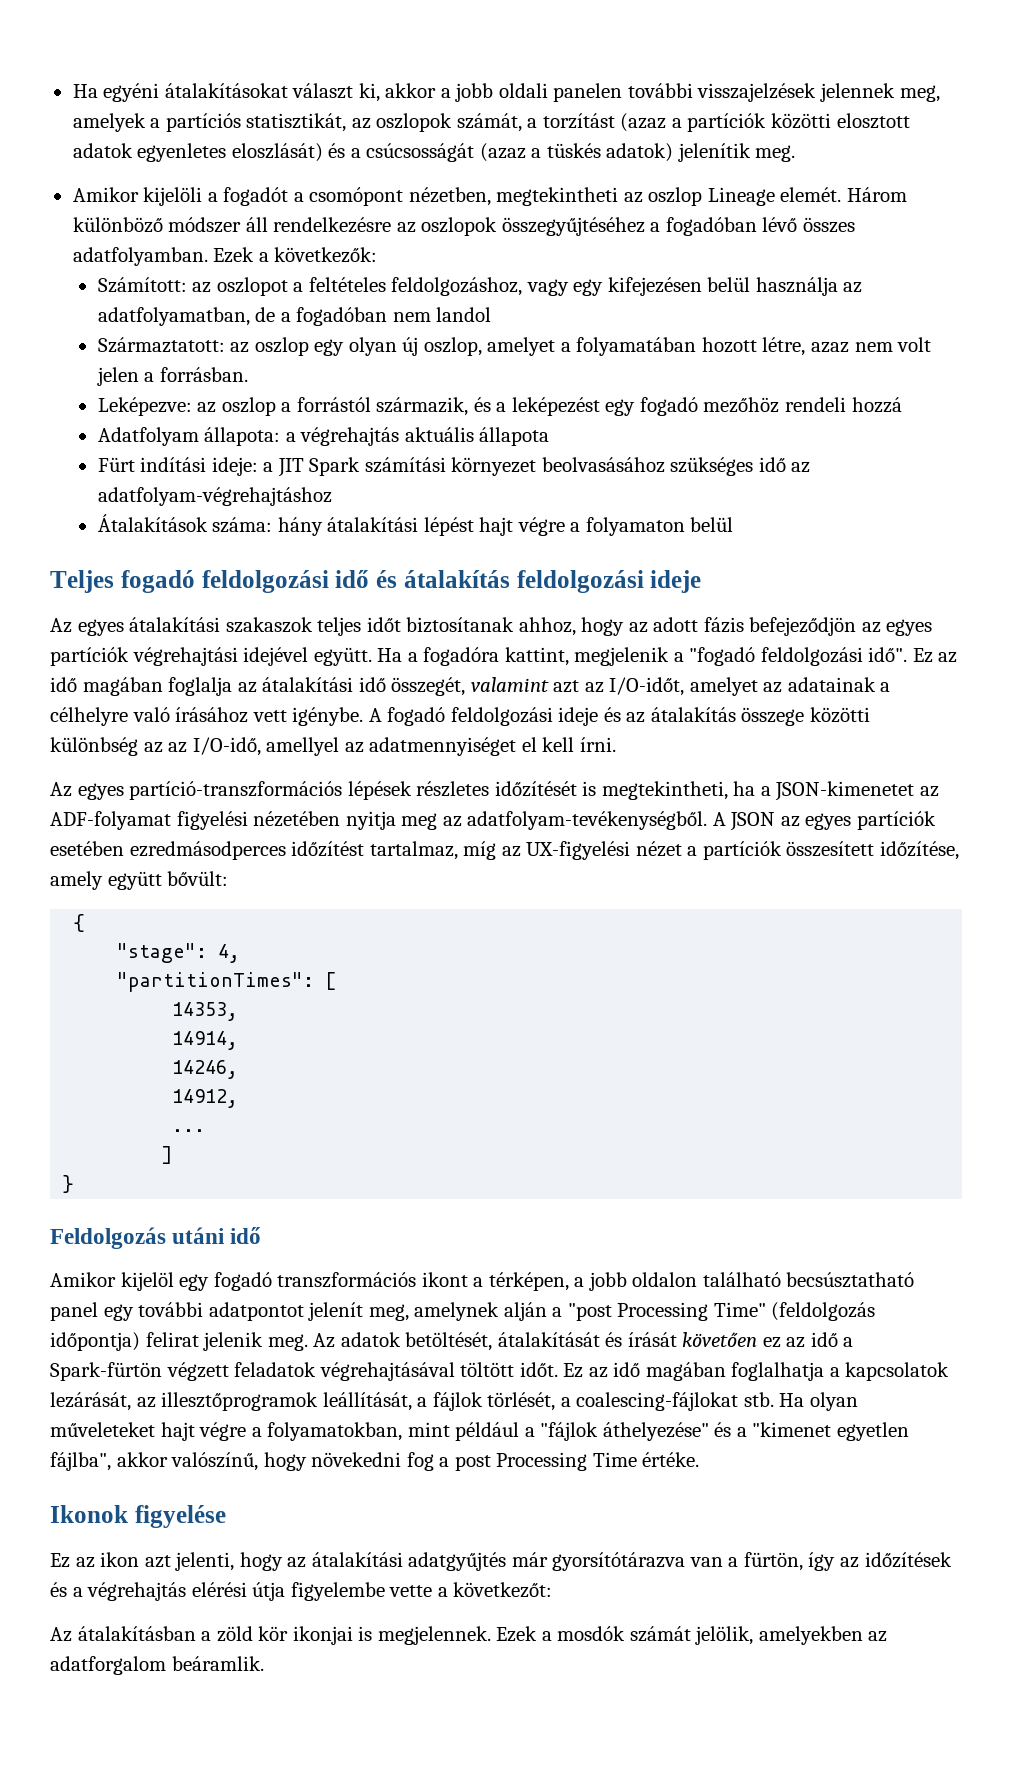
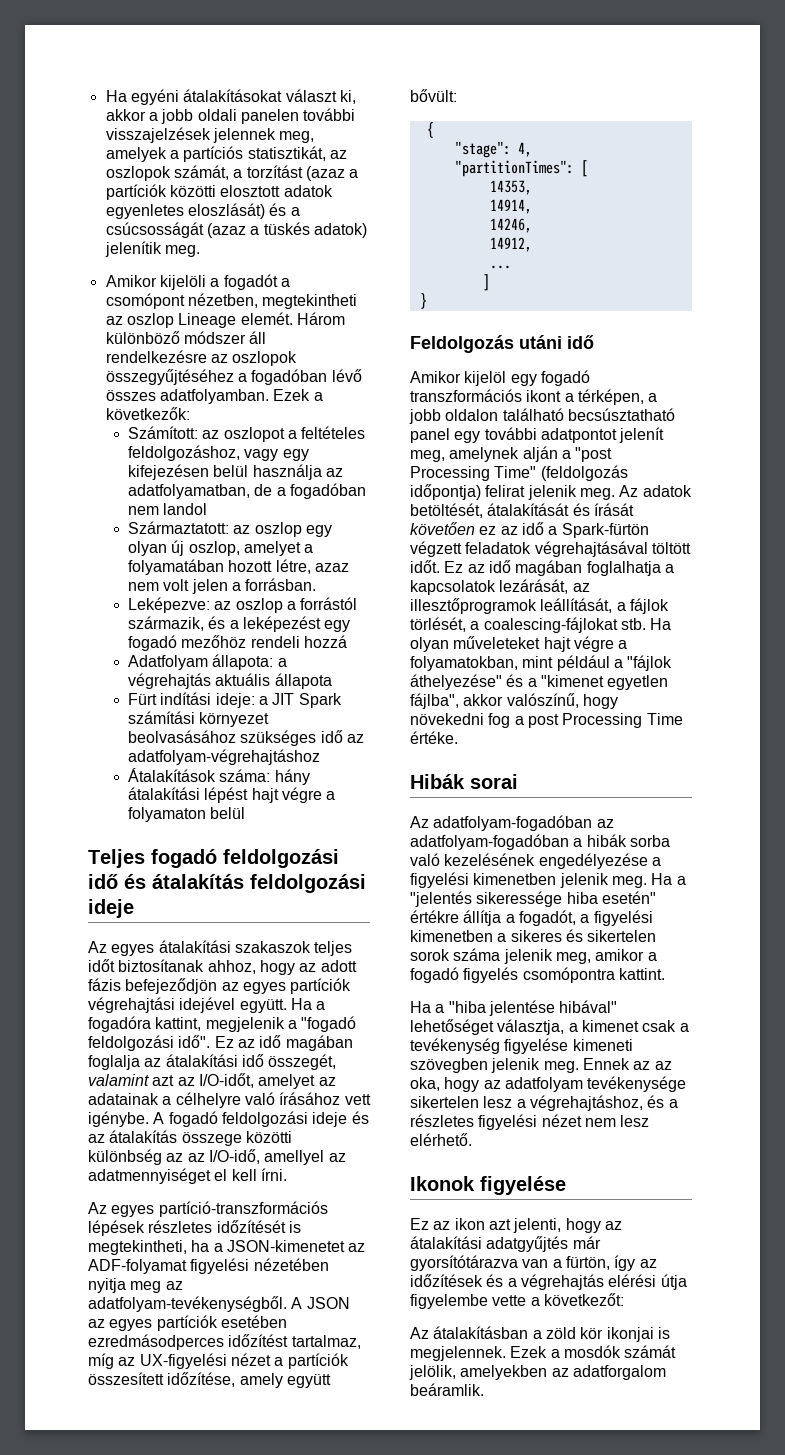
+ Hibák sorai
+ Az adatfolyam-fogadóban az adatfolyam-fogadóban a hibák sorba való kezelésének engedélyezése a figyelési kimenetben jelenik meg. Ha a "jelentés sikeressége hiba esetén" értékre állítja a fogadót, a figyelési kimenetben a sikeres és sikertelen sorok száma jelenik meg, amikor a fogadó figyelés csomópontra kattint.
+ Ha a "hiba jelentése hibával" lehetőséget választja, a kimenet csak a tevékenység figyelése kimeneti szövegben jelenik meg. Ennek az az oka, hogy az adatfolyam tevékenysége sikertelen lesz a végrehajtáshoz, és a részletes figyelési nézet nem lesz elérhető.

